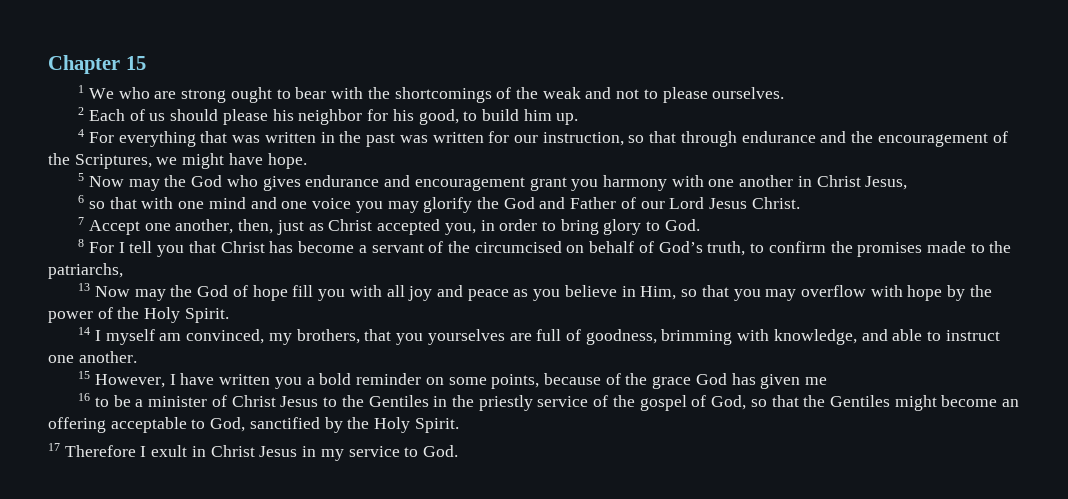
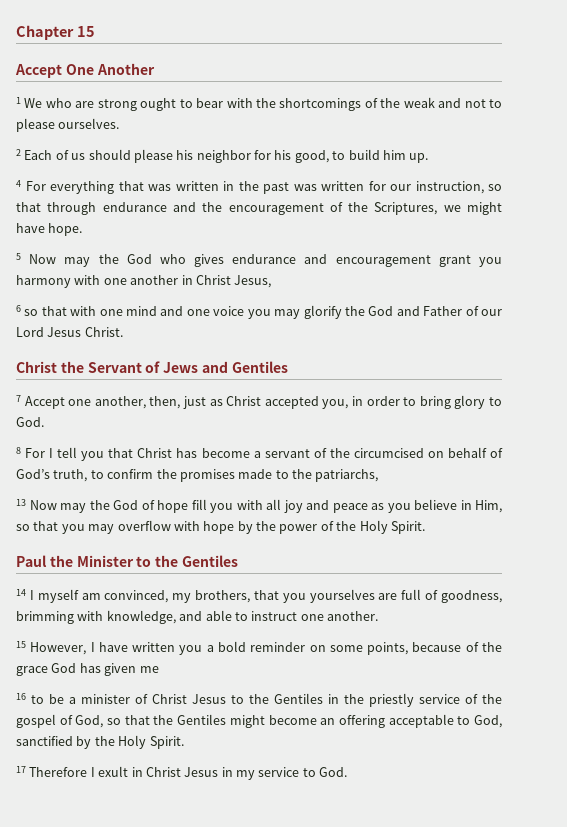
+ Accept One Another
+ Christ the Servant of Jews and Gentiles
+ Paul the Minister to the Gentiles

